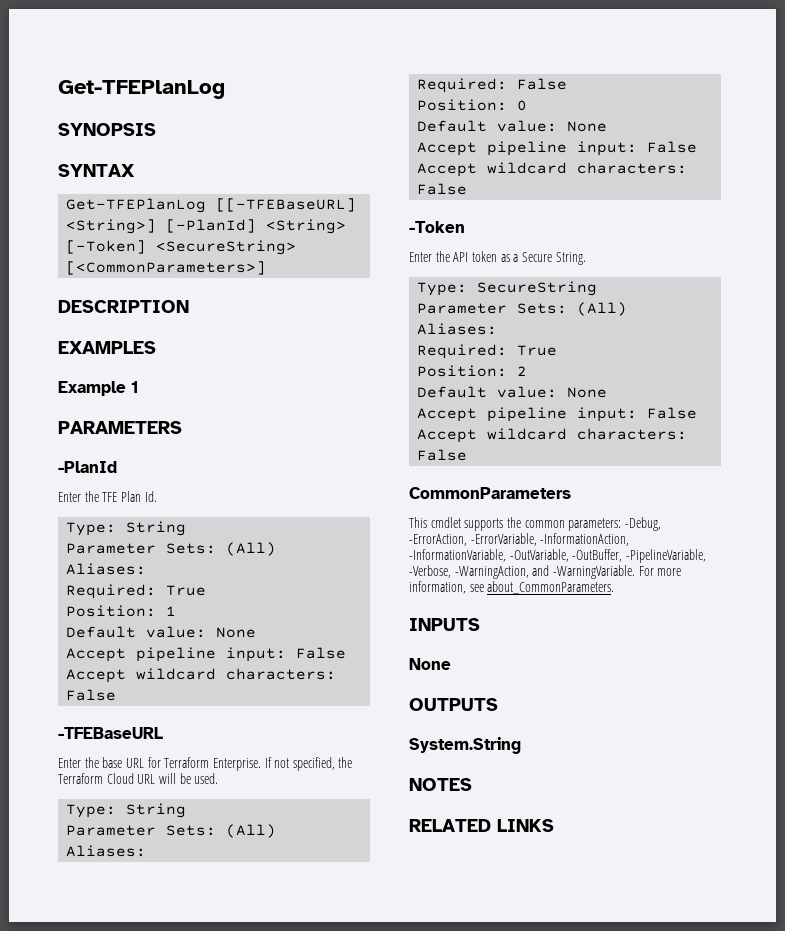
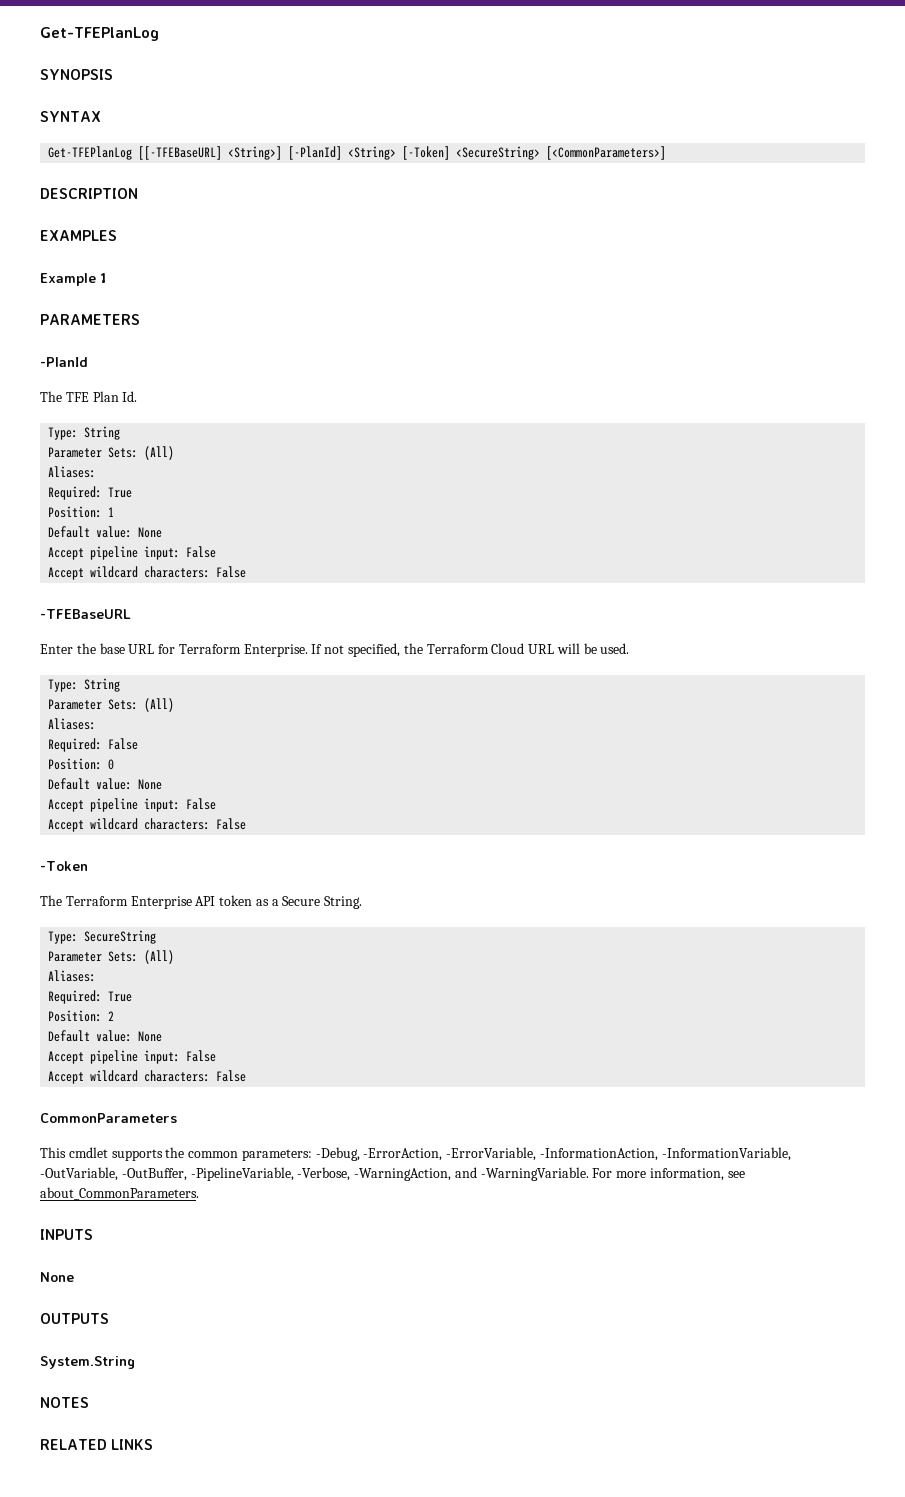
- Enter the TFE Plan Id.
+ The TFE Plan Id.
- Enter the API token as a Secure String.
+ The Terraform Enterprise API token as a Secure String.

